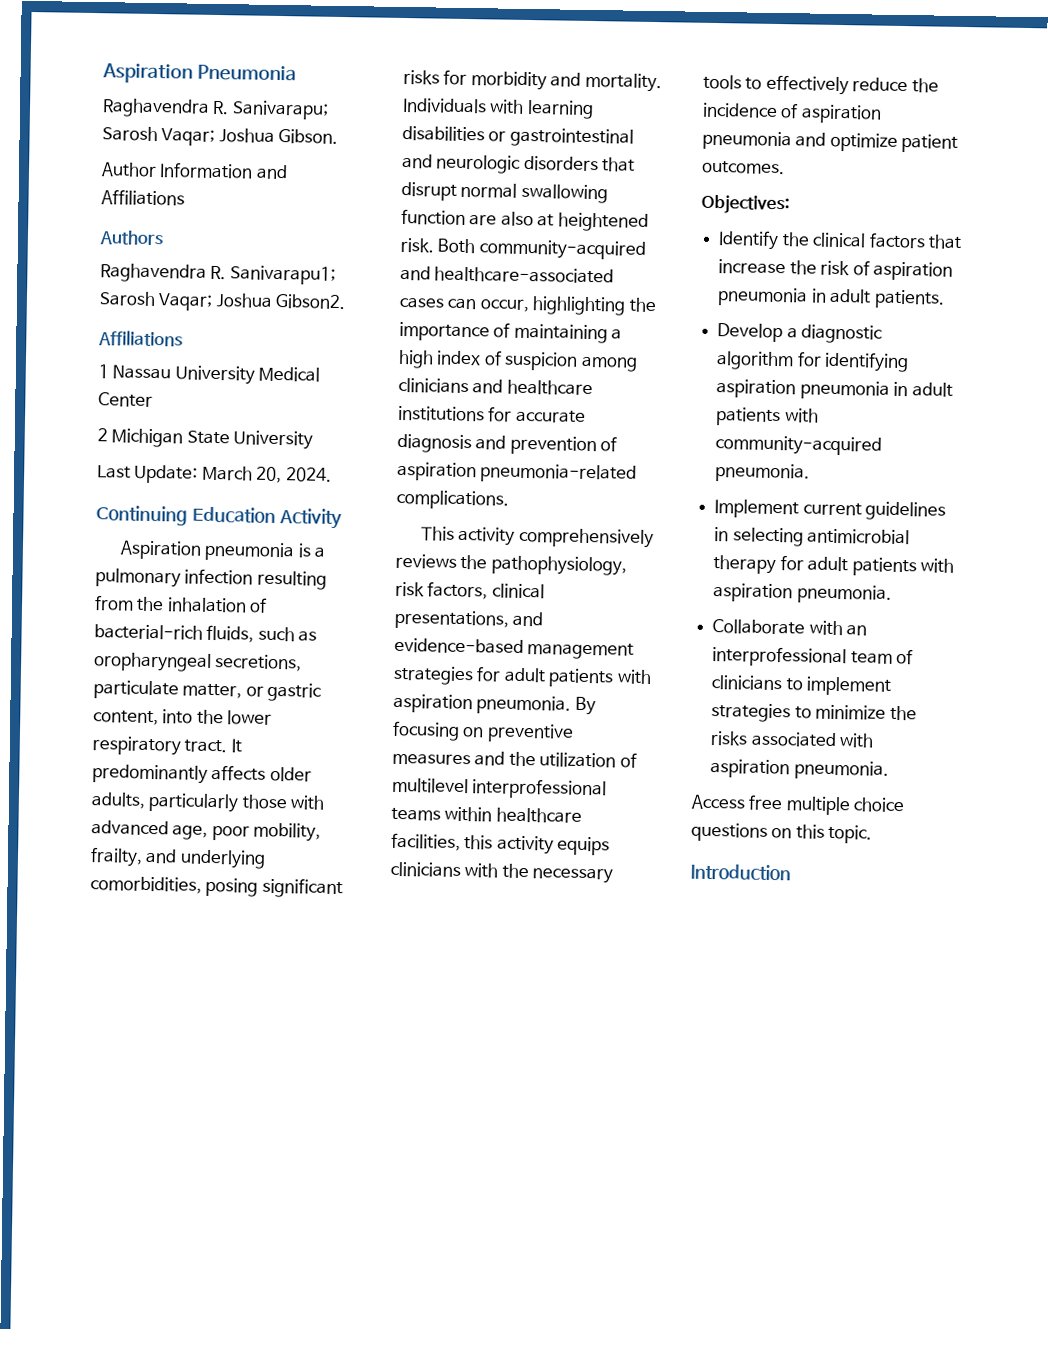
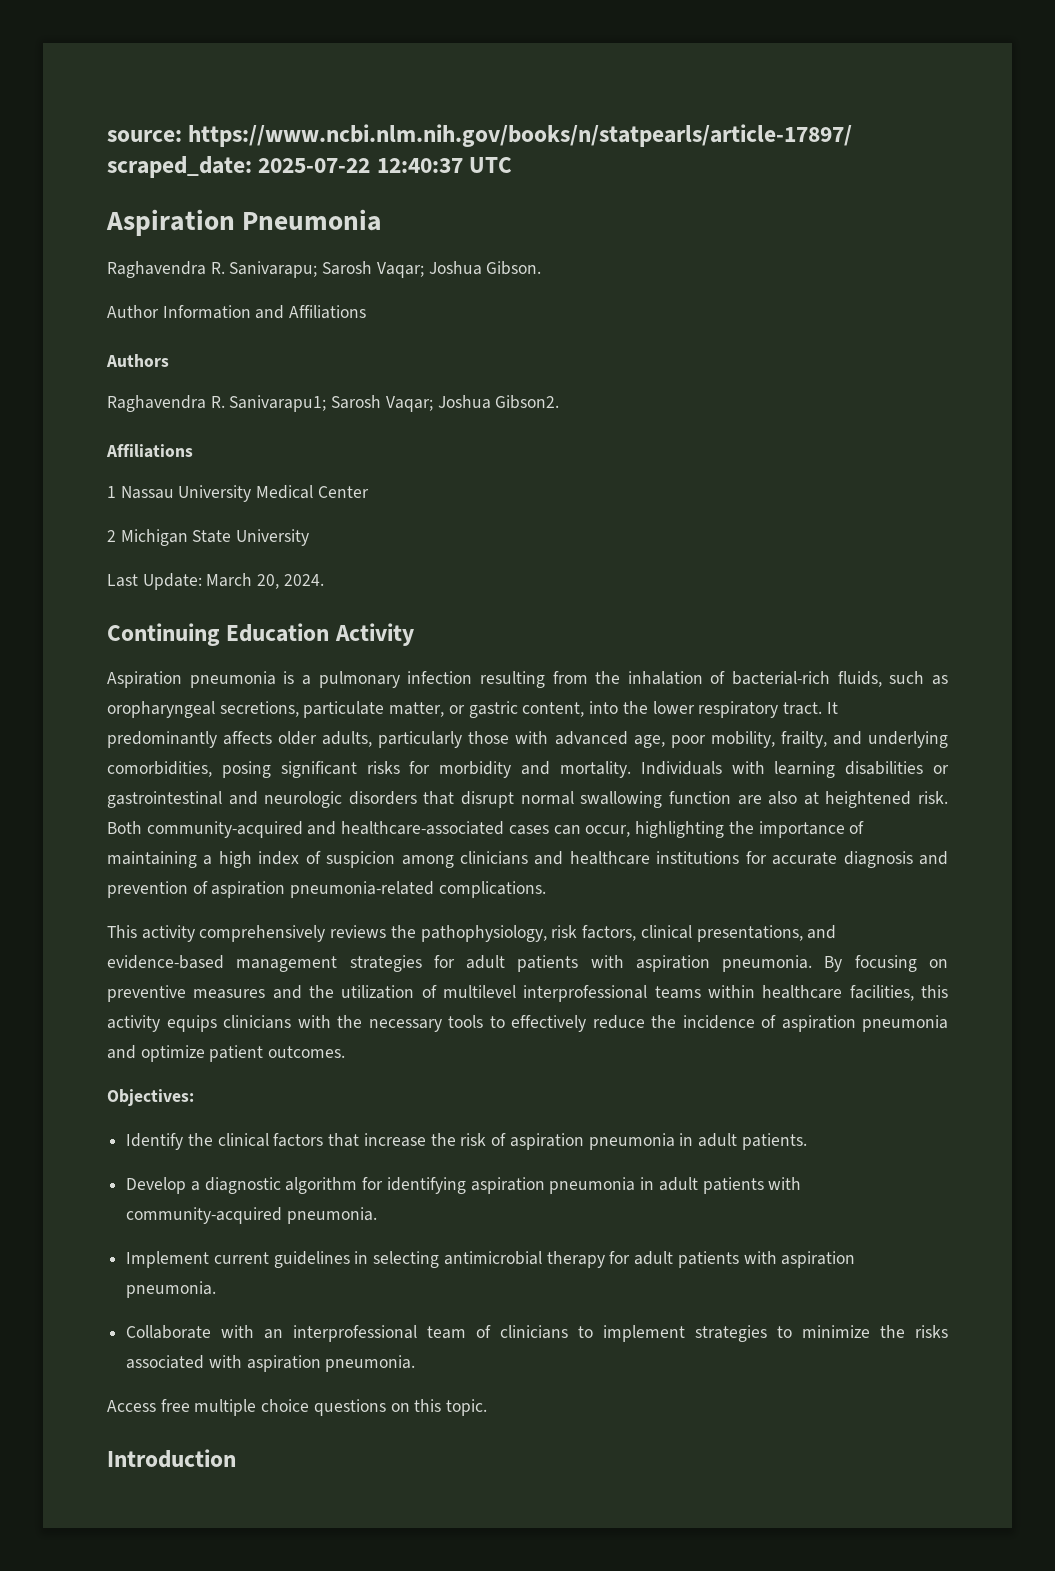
+ source: https://www.ncbi.nlm.nih.gov/books/n/statpearls/article-17897/ scraped_date: 2025-07-22 12:40:37 UTC

